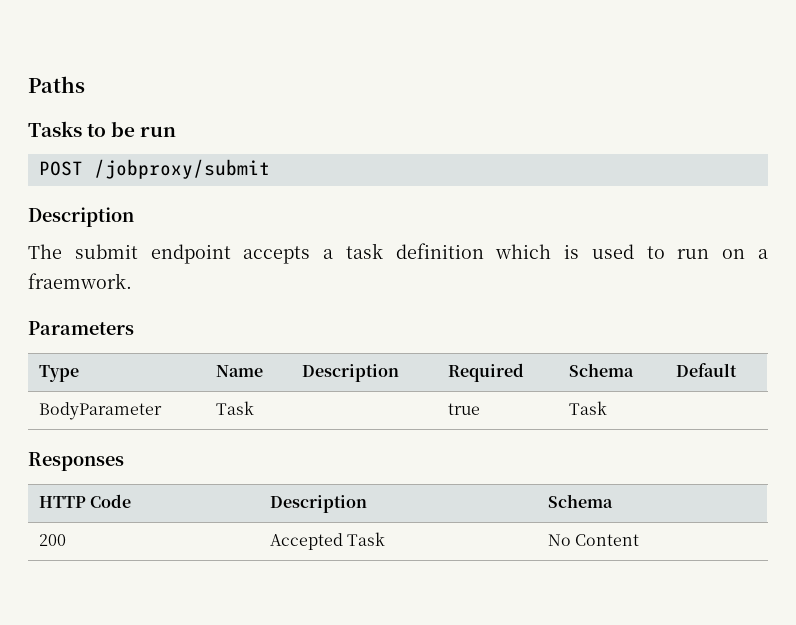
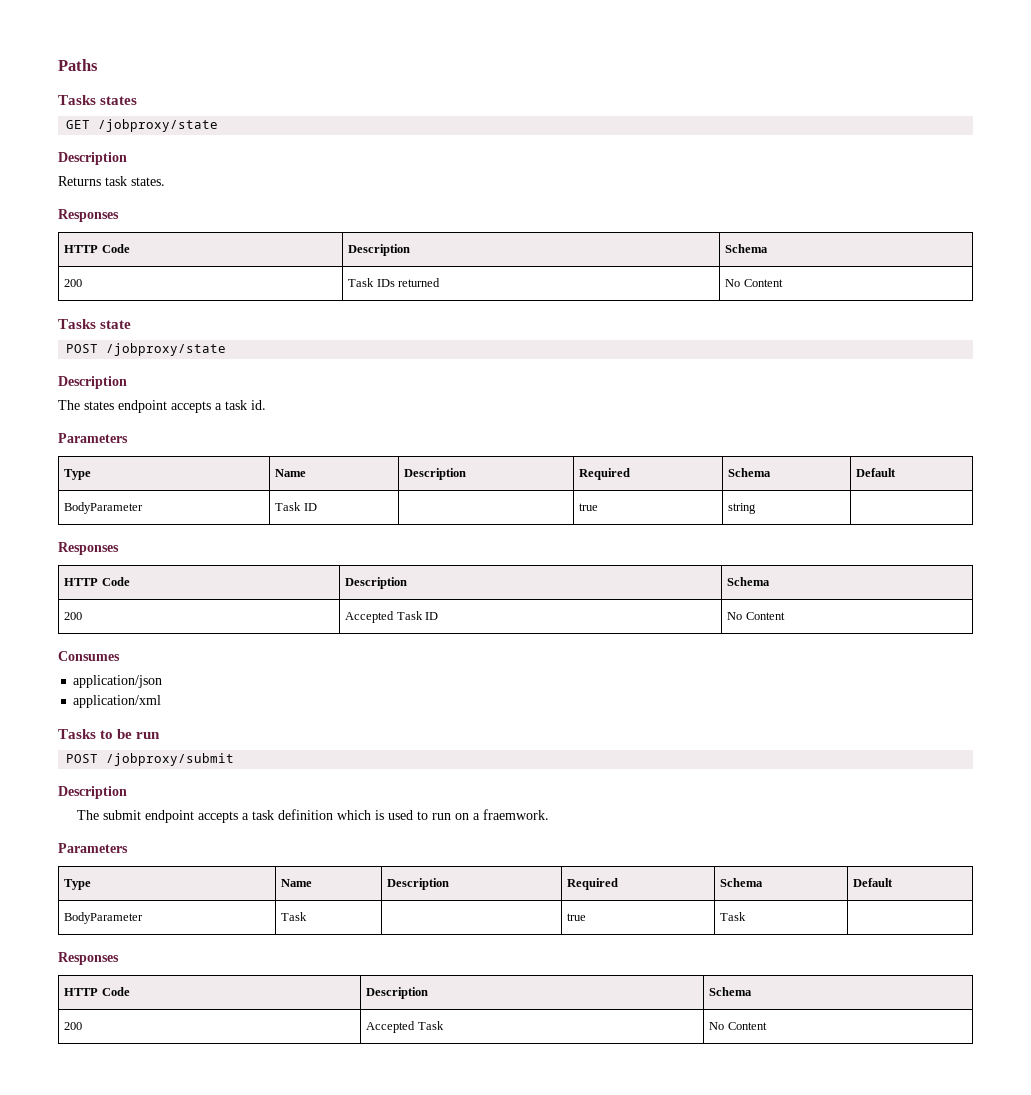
+ Tasks states
+ GET /jobproxy/state
+ Description
+ Returns task states.
+ Responses
+ HTTP Code | Description | Schema
+ 200 | Task IDs returned | No Content
+ Tasks state
+ POST /jobproxy/state
+ Description
+ The states endpoint accepts a task id.
+ Parameters
+ Type | Name | Description | Required | Schema | Default
+ BodyParameter | Task ID | | true | string |
+ Responses
+ HTTP Code | Description | Schema
+ 200 | Accepted Task ID | No Content
+ Consumes
+ application/json
+ application/xml

